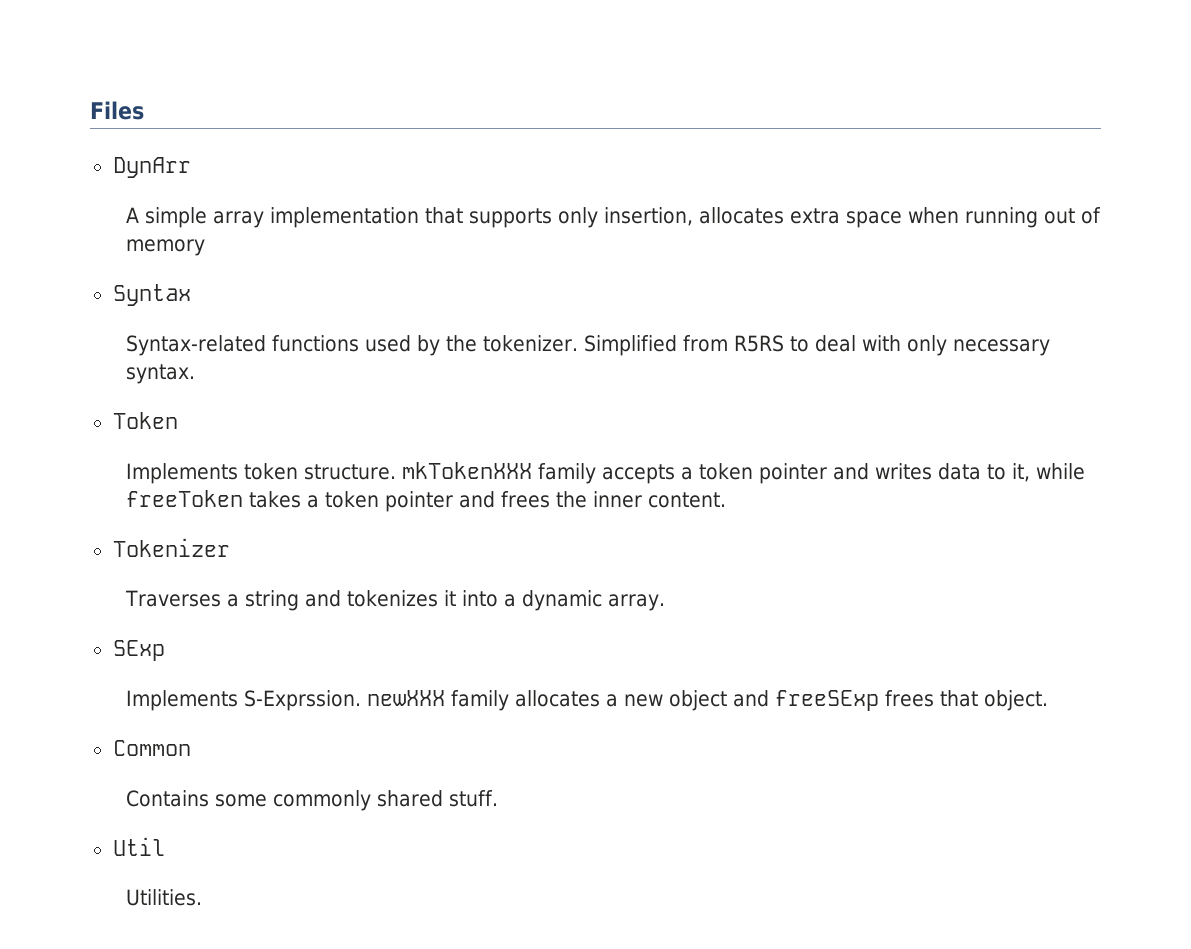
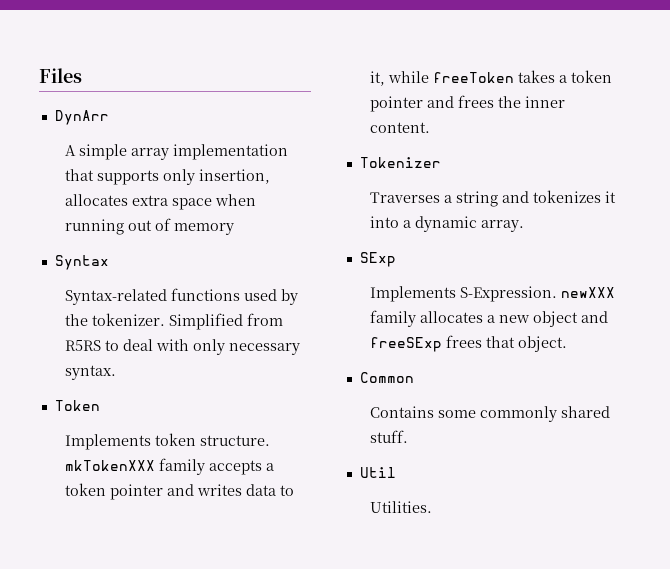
- Implements S-Exprssion. newXXX family allocates a new object and freeSExp frees that object.
+ Implements S-Expression. newXXX family allocates a new object and freeSExp frees that object.

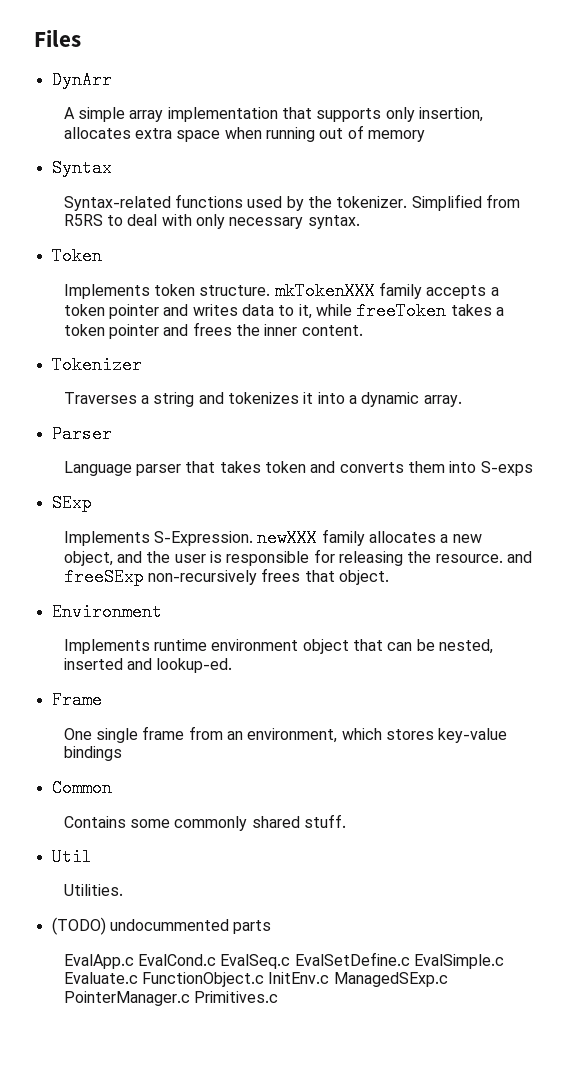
+ Parser
+ Language parser that takes token and converts them into S-exps
- Implements S-Expression. newXXX family allocates a new object and freeSExp frees that object.
+ Implements S-Expression. newXXX family allocates a new object, and the user is responsible for releasing the resource. and freeSExp non-recursively frees that object.
+ Environment
+ Implements runtime environment object that can be nested, inserted and lookup-ed.
+ Frame
+ One single frame from an environment, which stores key-value bindings
+ (TODO) undocummented parts
+ EvalApp.c EvalCond.c EvalSeq.c EvalSetDefine.c EvalSimple.c Evaluate.c FunctionObject.c InitEnv.c ManagedSExp.c PointerManager.c Primitives.c

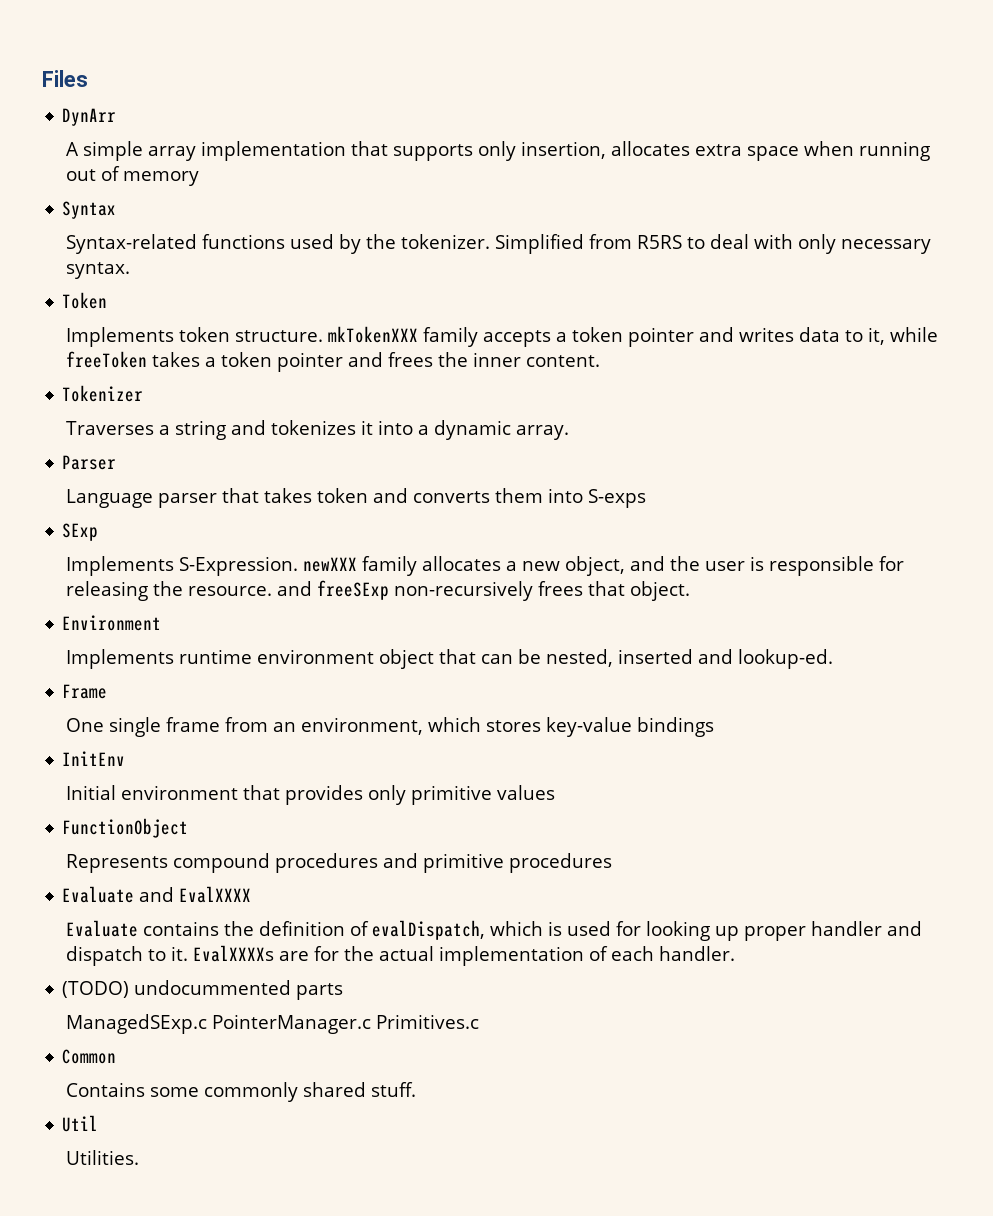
+ InitEnv
+ Initial environment that provides only primitive values
+ FunctionObject
+ Represents compound procedures and primitive procedures
+ Evaluate and EvalXXXX
+ Evaluate contains the definition of evalDispatch, which is used for looking up proper handler and dispatch to it. EvalXXXXs are for the actual implementation of each handler.
+ (TODO) undocummented parts
+ ManagedSExp.c PointerManager.c Primitives.c
- (TODO) undocummented parts
- EvalApp.c EvalCond.c EvalSeq.c EvalSetDefine.c EvalSimple.c Evaluate.c FunctionObject.c InitEnv.c ManagedSExp.c PointerManager.c Primitives.c

